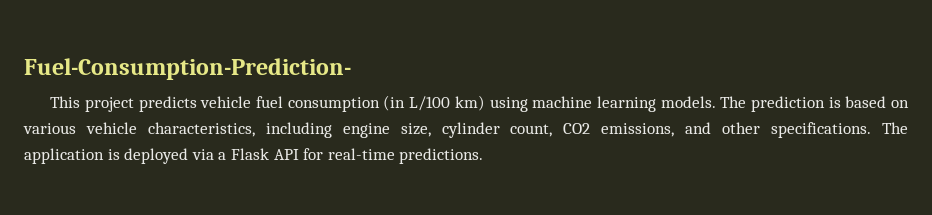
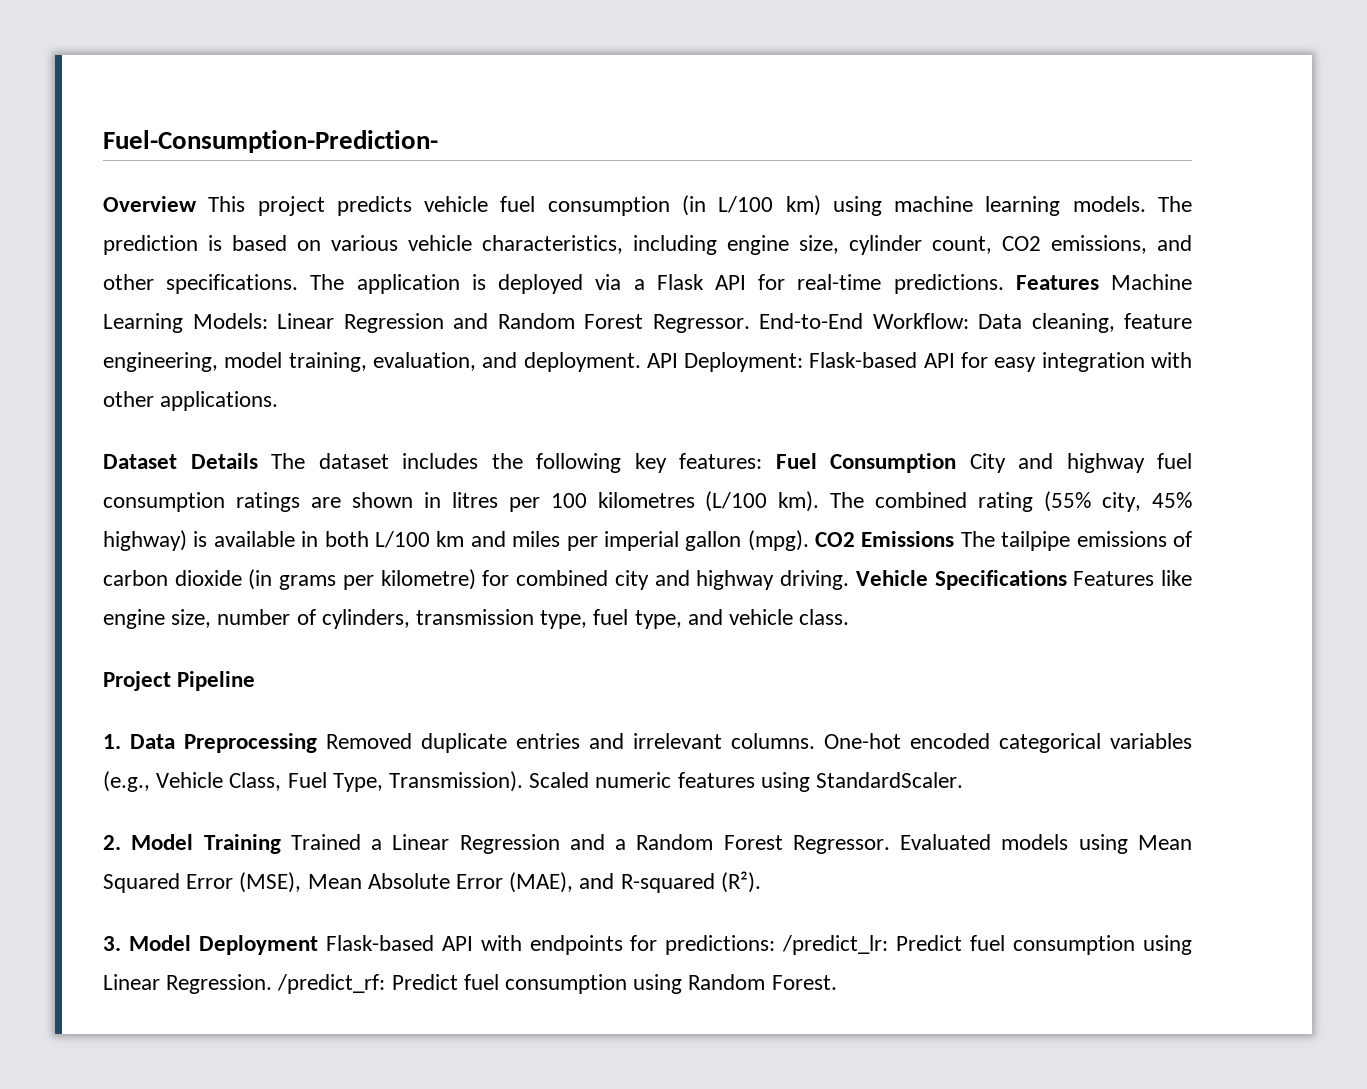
- This project predicts vehicle fuel consumption (in L/100 km) using machine learning models.
+ Overview This project predicts vehicle fuel consumption (in L/100 km) using machine learning models.
+ Features Machine Learning Models: Linear Regression and Random Forest Regressor. End-to-End Workflow: Data cleaning, feature engineering, model training, evaluation, and deployment. API Deployment: Flask-based API for easy integration with other applications.
+ Dataset Details The dataset includes the following key features: Fuel Consumption City and highway fuel consumption ratings are shown in litres per 100 kilometres (L/100 km). The combined rating (55% city, 45% highway) is available in both L/100 km and miles per imperial gallon (mpg). CO2 Emissions The tailpipe emissions of carbon dioxide (in grams per kilometre) for combined city and highway driving. Vehicle Specifications Features like engine size, number of cylinders, transmission type, fuel type, and vehicle class.
+ Project Pipeline
+ 1. Data Preprocessing Removed duplicate entries and irrelevant columns. One-hot encoded categorical variables (e.g., Vehicle Class, Fuel Type, Transmission). Scaled numeric features using StandardScaler.
+ 2. Model Training Trained a Linear Regression and a Random Forest Regressor. Evaluated models using Mean Squared Error (MSE), Mean Absolute Error (MAE), and R-squared (R²).
+ 3. Model Deployment Flask-based API with endpoints for predictions: /predict_lr: Predict fuel consumption using Linear Regression. /predict_rf: Predict fuel consumption using Random Forest.

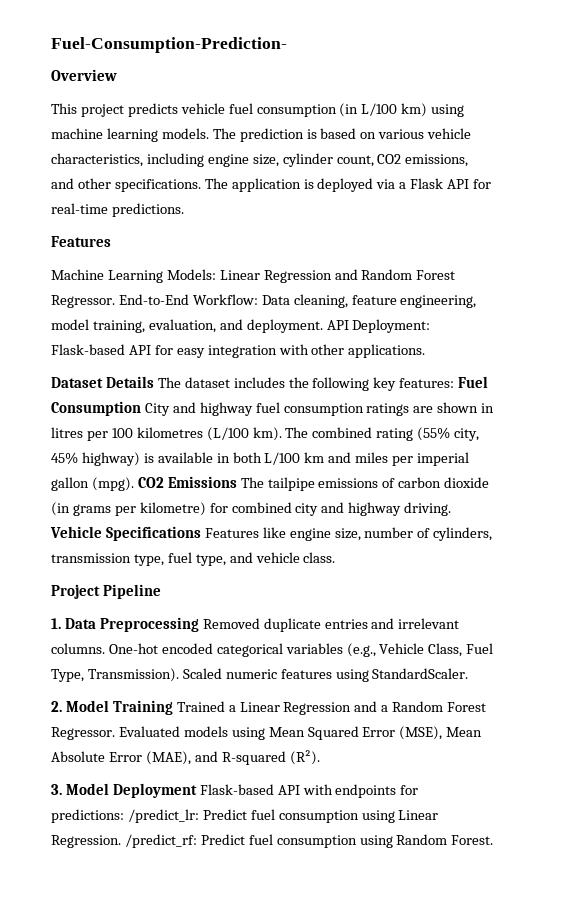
- Overview This project predicts vehicle fuel consumption (in L/100 km) using machine learning models.
+ Overview
+ This project predicts vehicle fuel consumption (in L/100 km) using machine learning models.
- The application is deployed via a Flask API for real-time predictions. Features Machine Learning Models: Linear Regression and Random Forest Regressor.
+ The application is deployed via a Flask API for real-time predictions.
+ Features
+ Machine Learning Models: Linear Regression and Random Forest Regressor.

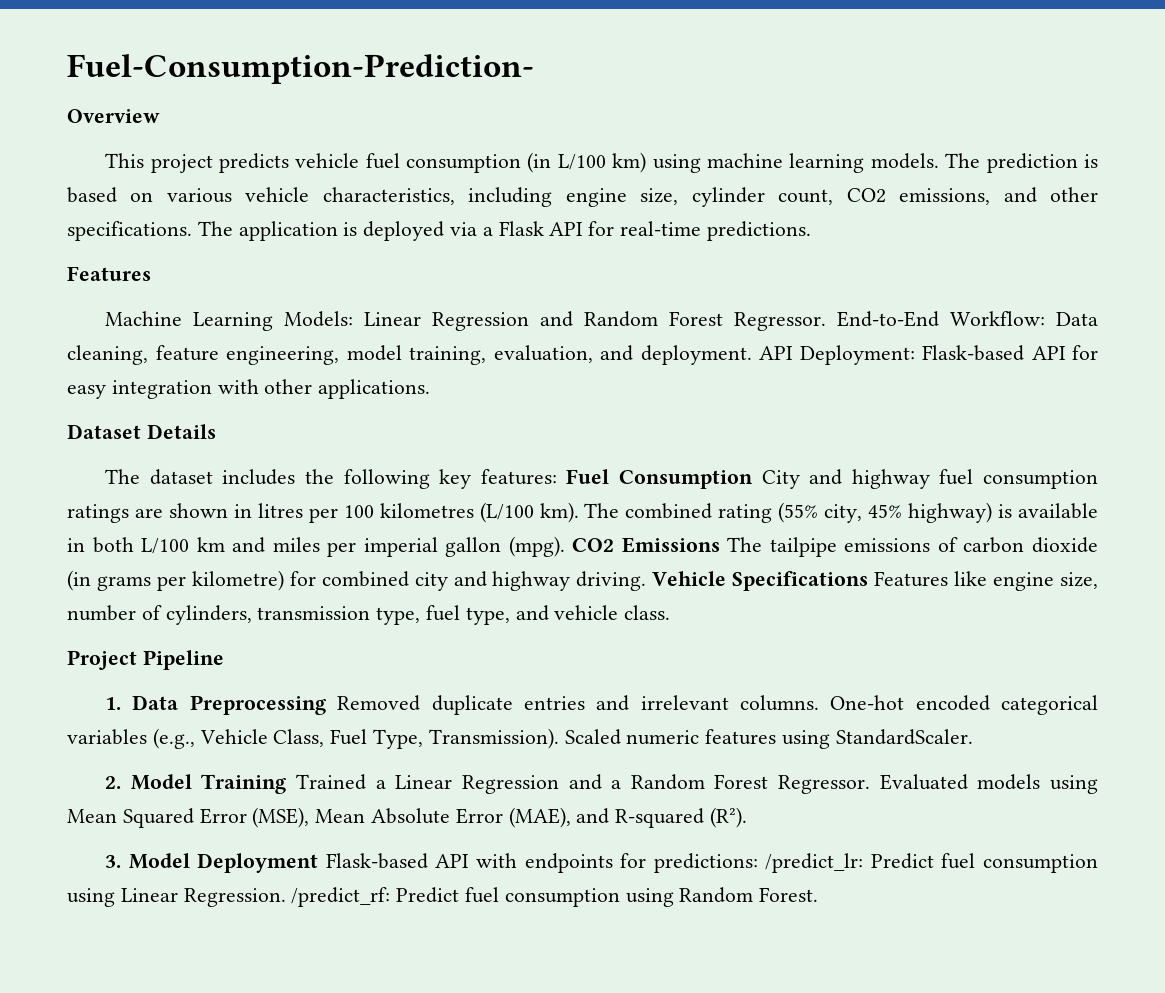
- Dataset Details The dataset includes the following key features: Fuel Consumption City and highway fuel consumption ratings are shown in litres per 100 kilometres (L/100 km).
+ Dataset Details
+ The dataset includes the following key features: Fuel Consumption City and highway fuel consumption ratings are shown in litres per 100 kilometres (L/100 km).

